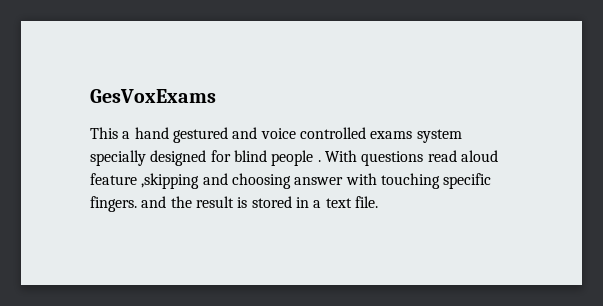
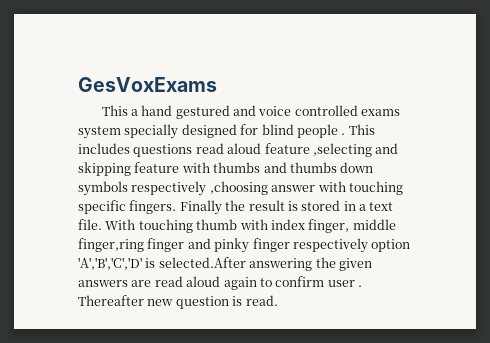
- With questions read aloud feature ,skipping and choosing answer with touching specific fingers. and the result is stored in a text file.
+ This includes questions read aloud feature ,selecting and skipping feature with thumbs and thumbs down symbols respectively ,choosing answer with touching specific fingers. Finally the result is stored in a text file.
+ With touching thumb with index finger, middle finger,ring finger and pinky finger respectively option 'A','B','C','D' is selected.After answering the given answers are read aloud again to confirm user . Thereafter new question is read.

